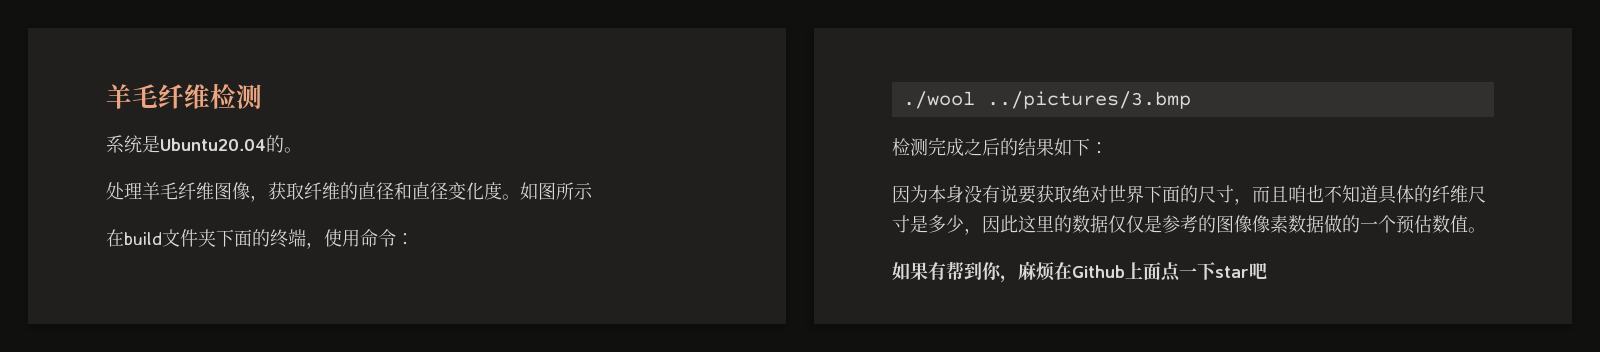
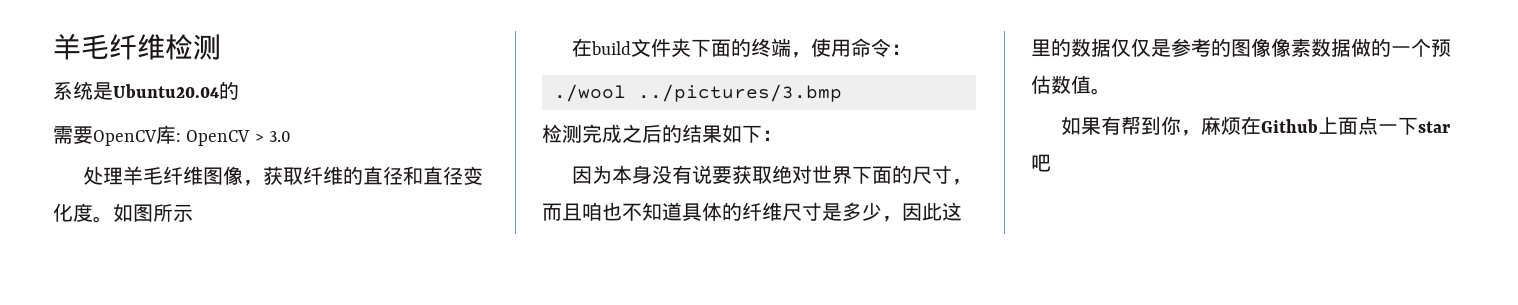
- 系统是Ubuntu20.04的。
+ 系统是Ubuntu20.04的
+ 需要OpenCV库: OpenCV > 3.0

